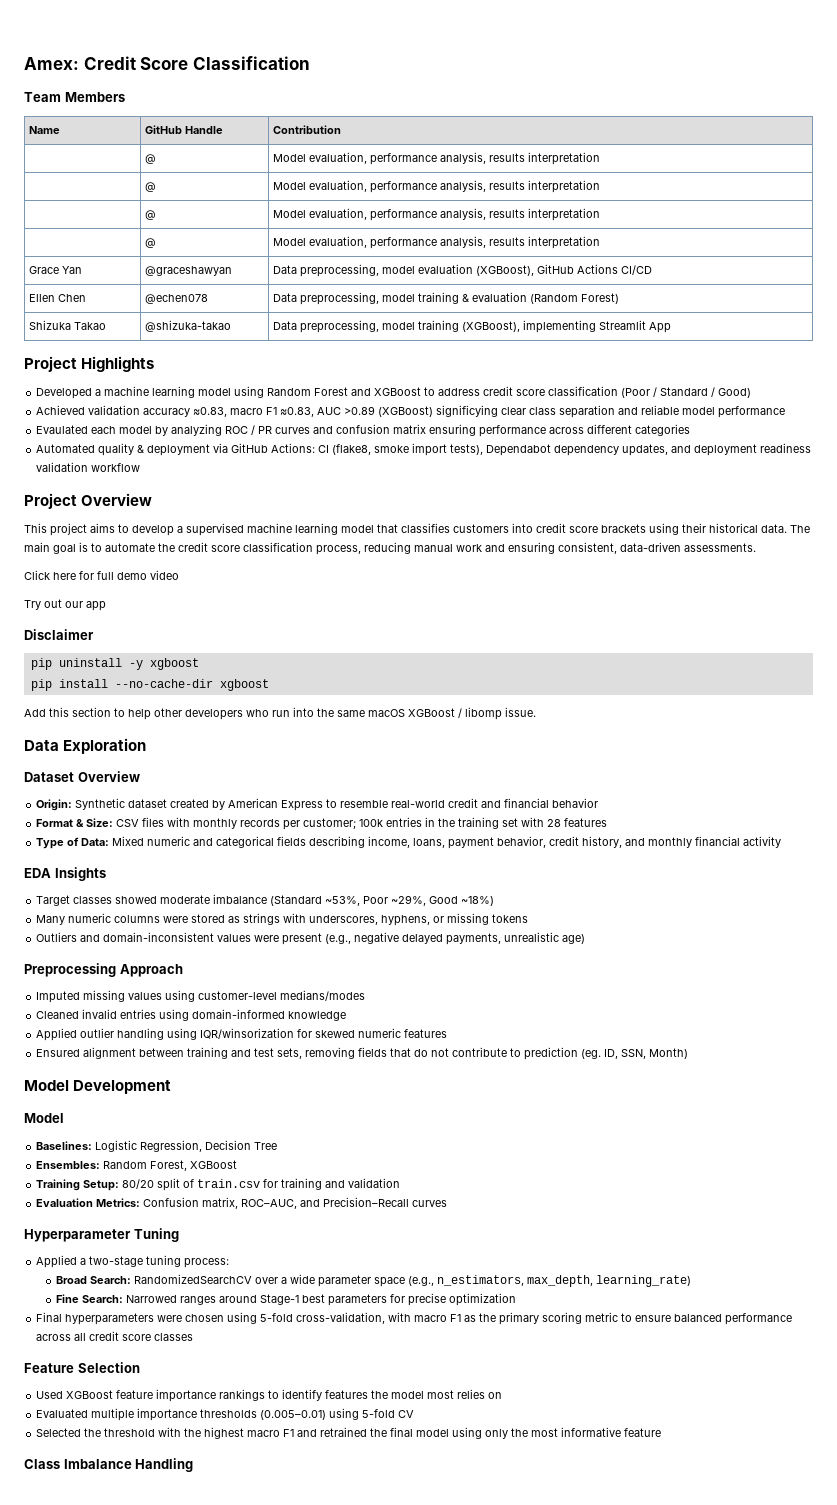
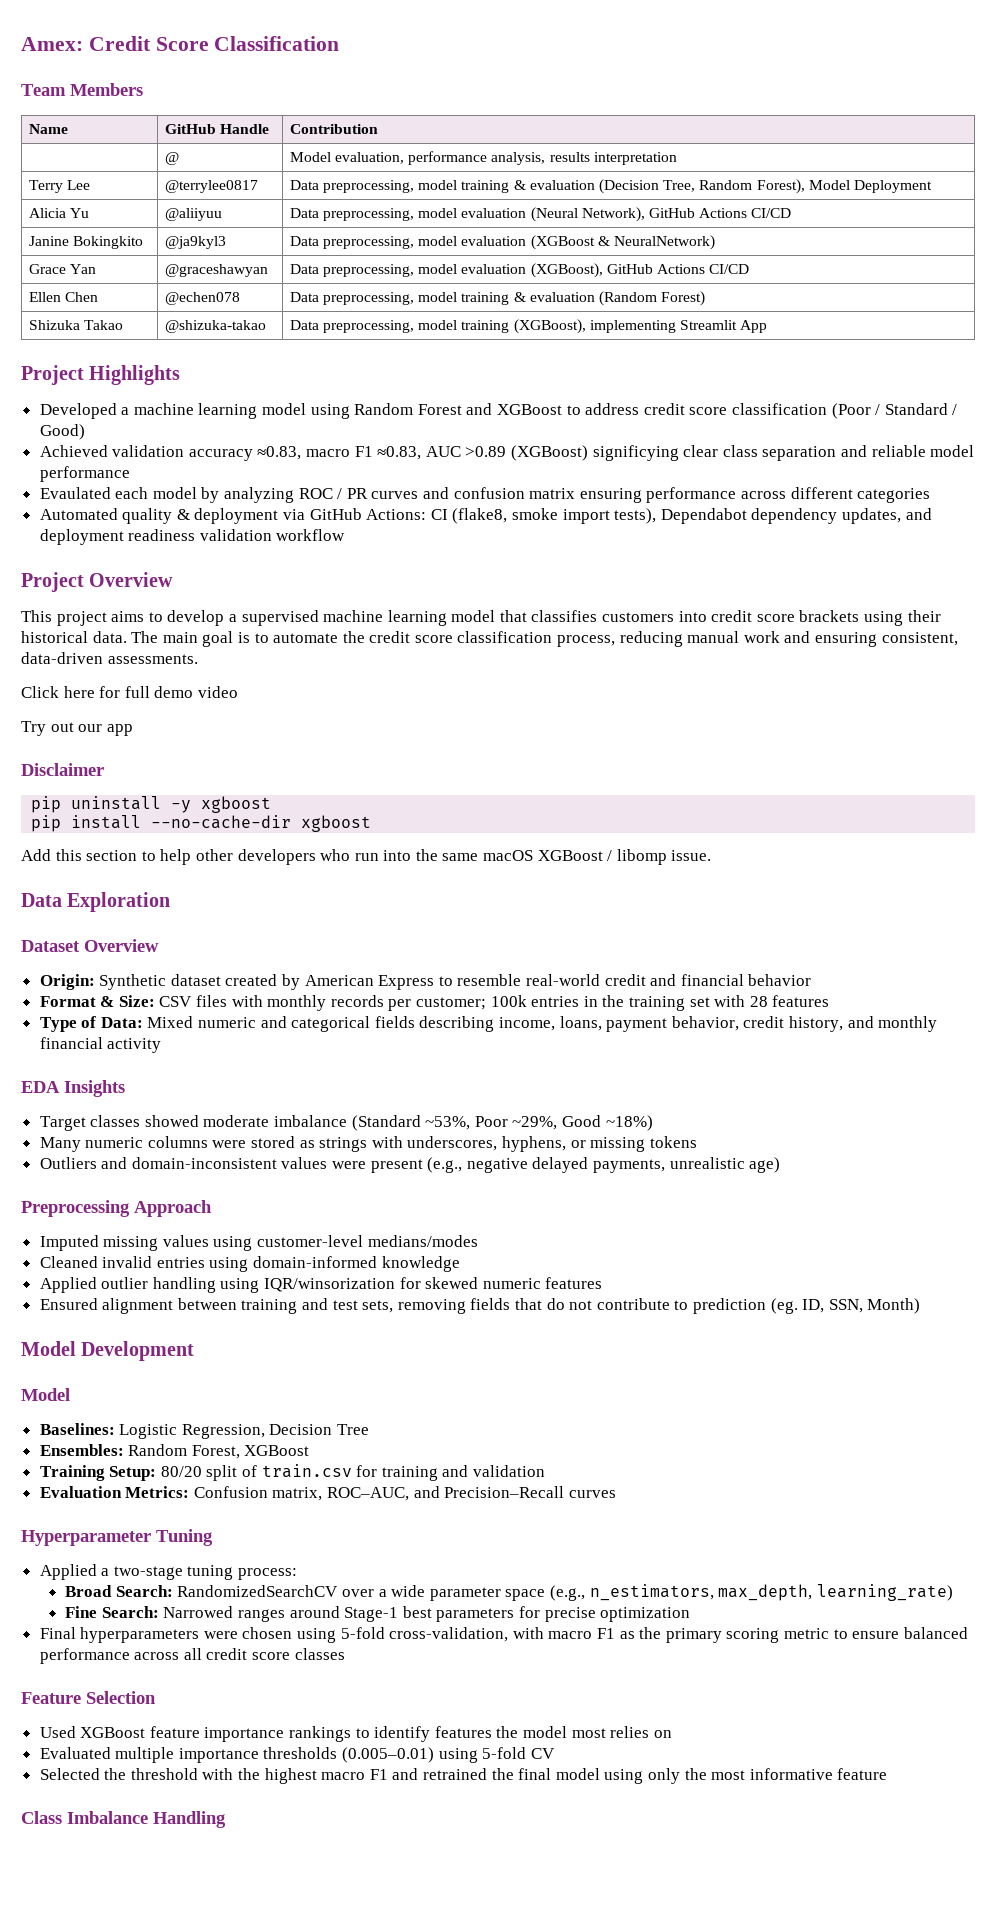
  Name | GitHub Handle | Contribution
  | @ | Model evaluation, performance analysis, results interpretation
- | @ | Model evaluation, performance analysis, results interpretation
- | @ | Model evaluation, performance analysis, results interpretation
- | @ | Model evaluation, performance analysis, results interpretation
+ Terry Lee | @terrylee0817 | Data preprocessing, model training & evaluation (Decision Tree, Random Forest), Model Deployment
+ Alicia Yu | @aliiyuu | Data preprocessing, model evaluation (Neural Network), GitHub Actions CI/CD
+ Janine Bokingkito | @ja9kyl3 | Data preprocessing, model evaluation (XGBoost & NeuralNetwork)

